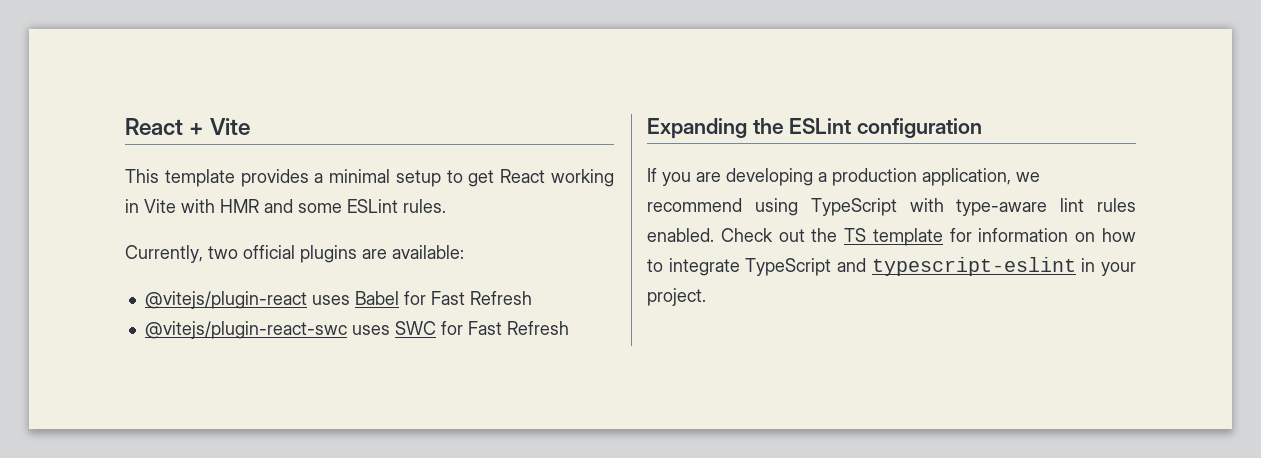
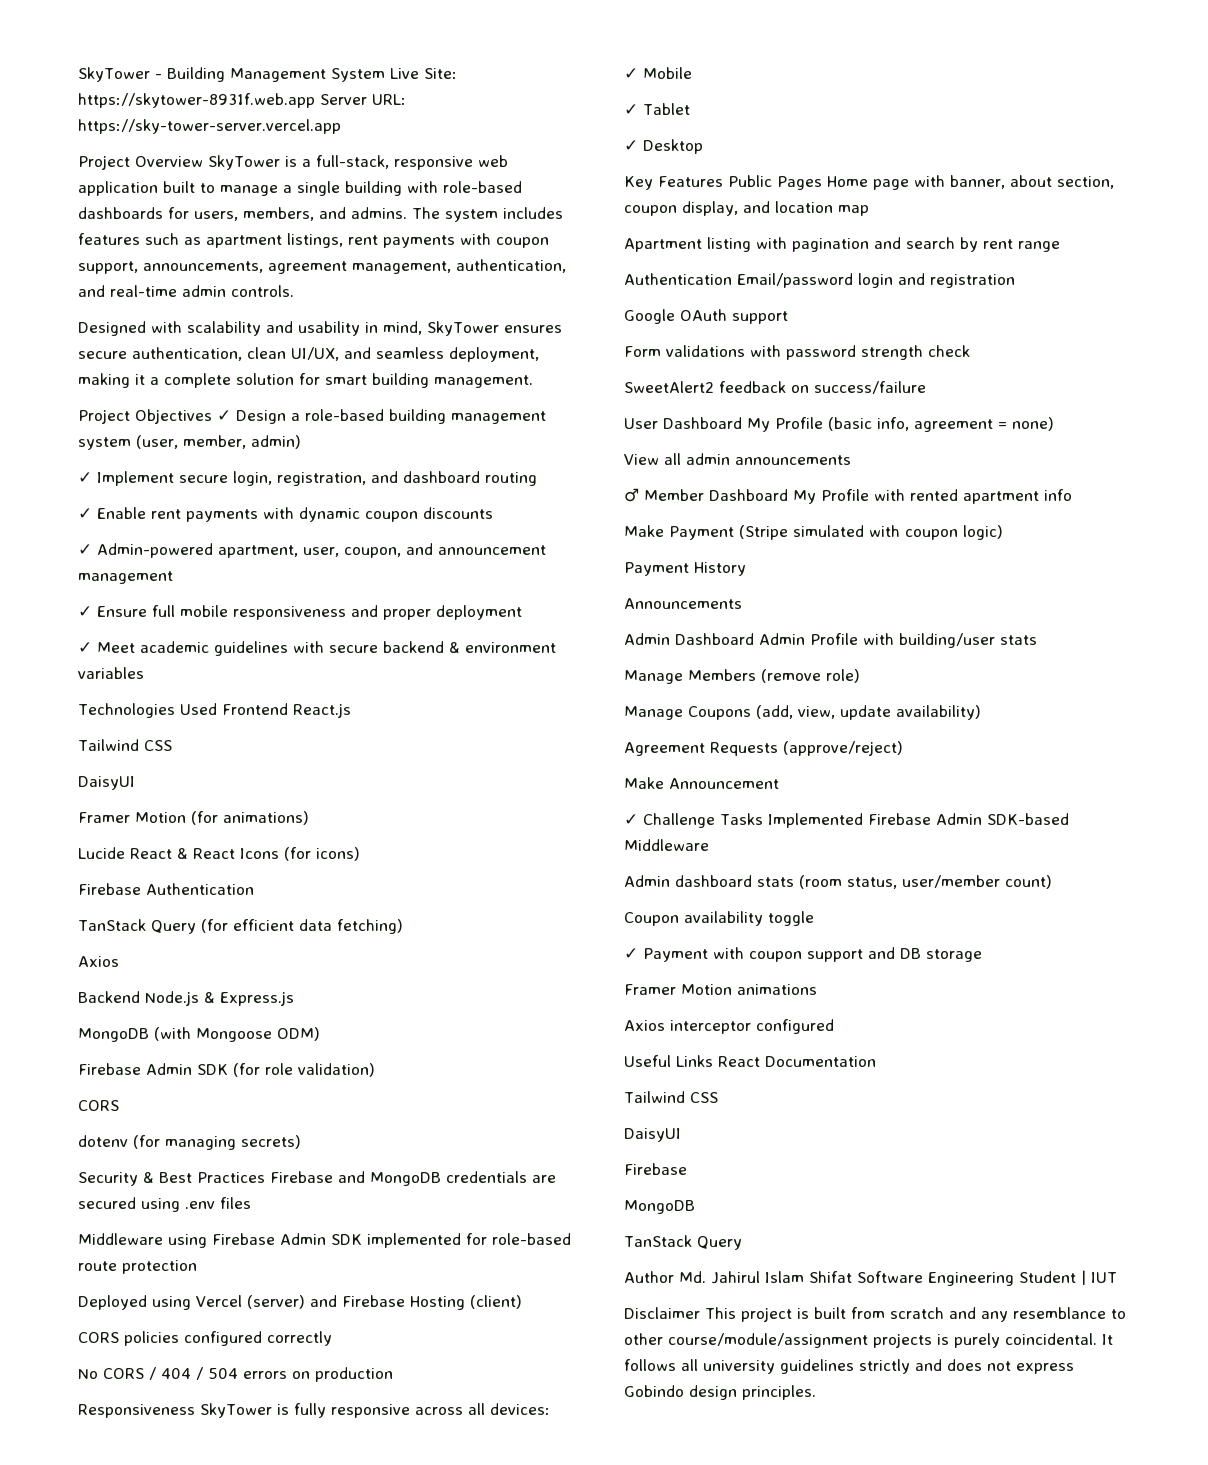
- React + Vite
- This template provides a minimal setup to get React working in Vite with HMR and some ESLint rules.
- Currently, two official plugins are available:
- @vitejs/plugin-react uses Babel for Fast Refresh
- @vitejs/plugin-react-swc uses SWC for Fast Refresh
- Expanding the ESLint configuration
- If you are developing a production application, we recommend using TypeScript with type-aware lint rules enabled. Check out the TS template for information on how to integrate TypeScript and typescript-eslint in your project.
+ SkyTower - Building Management System Live Site: https://skytower-8931f.web.app Server URL: https://sky-tower-server.vercel.app
+ Project Overview SkyTower is a full-stack, responsive web application built to manage a single building with role-based dashboards for users, members, and admins. The system includes features such as apartment listings, rent payments with coupon support, announcements, agreement management, authentication, and real-time admin controls.
+ Designed with scalability and usability in mind, SkyTower ensures secure authentication, clean UI/UX, and seamless deployment, making it a complete solution for smart building management.
+ Project Objectives ✓ Design a role-based building management system (user, member, admin)
+ ✓ Implement secure login, registration, and dashboard routing
+ ✓ Enable rent payments with dynamic coupon discounts
+ ✓ Admin-powered apartment, user, coupon, and announcement management
+ ✓ Ensure full mobile responsiveness and proper deployment
+ ✓ Meet academic guidelines with secure backend & environment variables
+ Technologies Used Frontend React.js
+ Tailwind CSS
+ DaisyUI
+ Framer Motion (for animations)
+ Lucide React & React Icons (for icons)
+ Firebase Authentication
+ TanStack Query (for efficient data fetching)
+ Axios
+ Backend Node.js & Express.js
+ MongoDB (with Mongoose ODM)
+ Firebase Admin SDK (for role validation)
+ CORS
+ dotenv (for managing secrets)
+ Security & Best Practices Firebase and MongoDB credentials are secured using .env files
+ Middleware using Firebase Admin SDK implemented for role-based route protection
+ Deployed using Vercel (server) and Firebase Hosting (client)
+ CORS policies configured correctly
+ No CORS / 404 / 504 errors on production
+ Responsiveness SkyTower is fully responsive across all devices:
+ ✓ Mobile
+ ✓ Tablet
+ ✓ Desktop
+ Key Features Public Pages Home page with banner, about section, coupon display, and location map
+ Apartment listing with pagination and search by rent range
+ Authentication Email/password login and registration
+ Google OAuth support
+ Form validations with password strength check
+ SweetAlert2 feedback on success/failure
+ User Dashboard My Profile (basic info, agreement = none)
+ View all admin announcements
+ ♂ Member Dashboard My Profile with rented apartment info
+ Make Payment (Stripe simulated with coupon logic)
+ Payment History
+ Announcements
+ Admin Dashboard Admin Profile with building/user stats
+ Manage Members (remove role)
+ Manage Coupons (add, view, update availability)
+ Agreement Requests (approve/reject)
+ Make Announcement
+ ✓ Challenge Tasks Implemented Firebase Admin SDK-based Middleware
+ Admin dashboard stats (room status, user/member count)
+ Coupon availability toggle
+ ✓ Payment with coupon support and DB storage
+ Framer Motion animations
+ Axios interceptor configured
+ Useful Links React Documentation
+ Tailwind CSS
+ DaisyUI
+ Firebase
+ MongoDB
+ TanStack Query
+ Author Md. Jahirul Islam Shifat Software Engineering Student | IUT
+ Disclaimer This project is built from scratch and any resemblance to other course/module/assignment projects is purely coincidental. It follows all university guidelines strictly and does not express Gobindo design principles.

